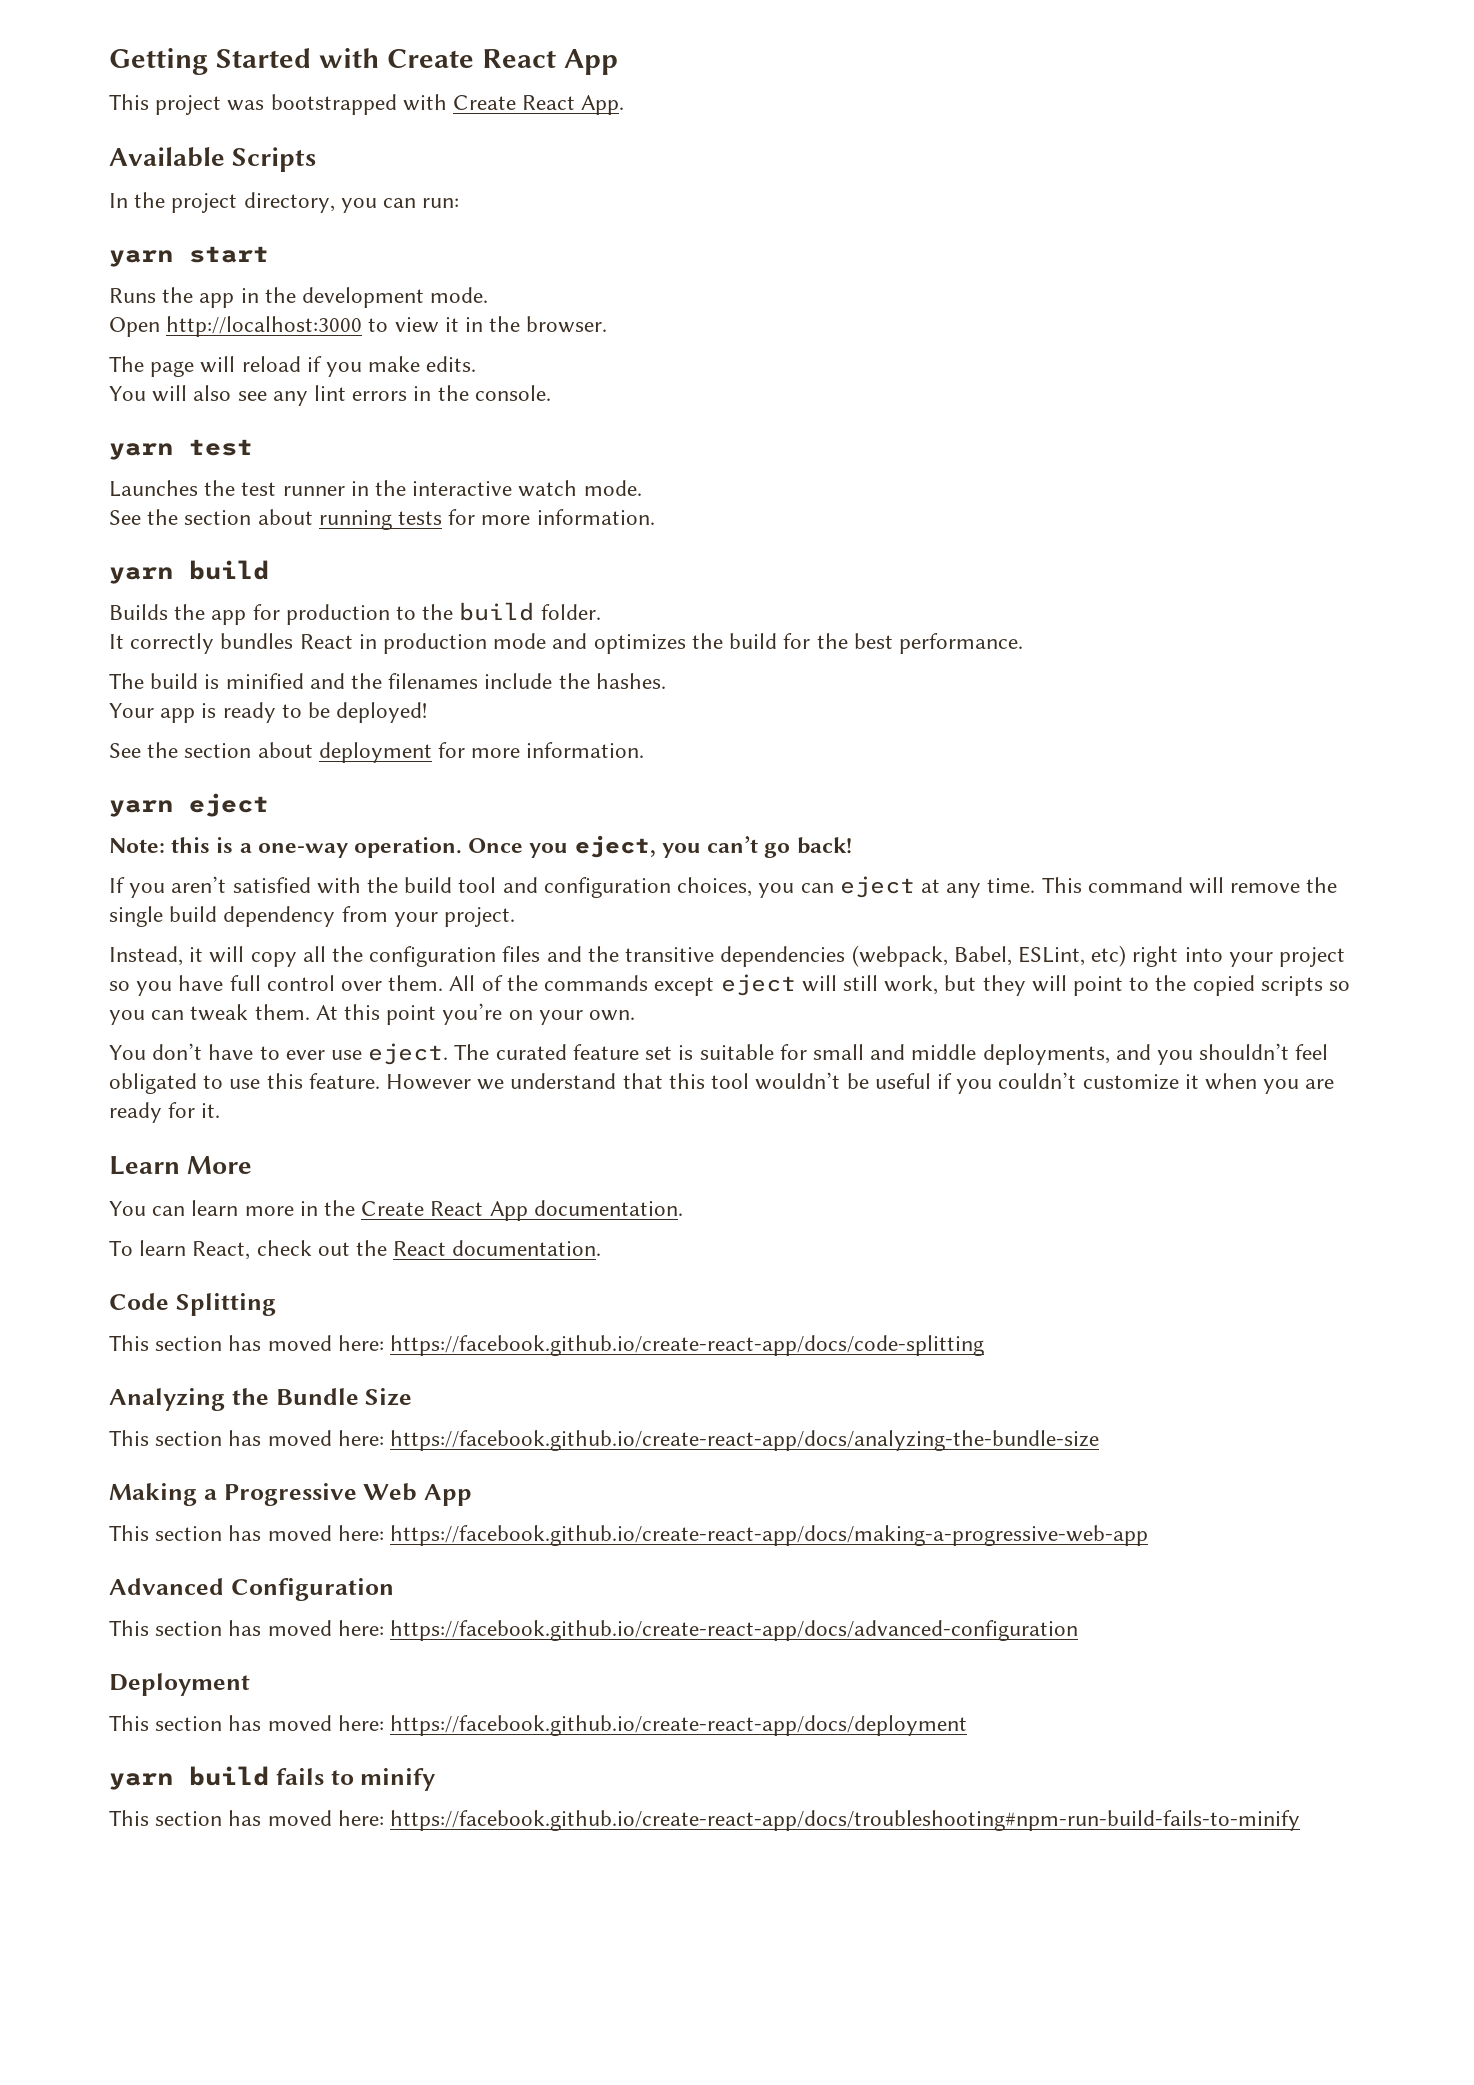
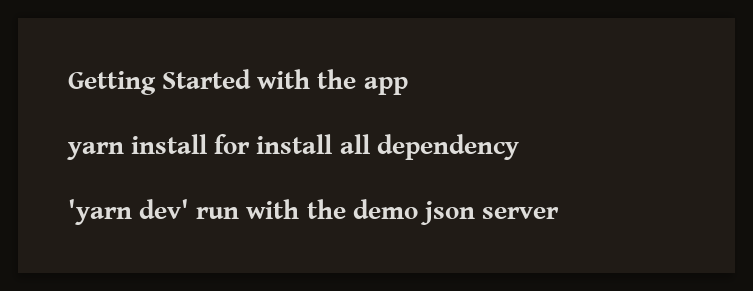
- Getting Started with Create React App
- This project was bootstrapped with Create React App.
- Available Scripts
- In the project directory, you can run:
- yarn start
- Runs the app in the development mode.
- Open http://localhost:3000 to view it in the browser.
- The page will reload if you make edits.
- You will also see any lint errors in the console.
- yarn test
- Launches the test runner in the interactive watch mode.
- See the section about running tests for more information.
- yarn build
- Builds the app for production to the build folder.
- It correctly bundles React in production mode and optimizes the build for the best performance.
- The build is minified and the filenames include the hashes.
- Your app is ready to be deployed!
- See the section about deployment for more information.
- yarn eject
- Note: this is a one-way operation. Once you eject, you can’t go back!
- If you aren’t satisfied with the build tool and configuration choices, you can eject at any time. This command will remove the single build dependency from your project.
- Instead, it will copy all the configuration files and the transitive dependencies (webpack, Babel, ESLint, etc) right into your project so you have full control over them. All of the commands except eject will still work, but they will point to the copied scripts so you can tweak them. At this point you’re on your own.
- You don’t have to ever use eject. The curated feature set is suitable for small and middle deployments, and you shouldn’t feel obligated to use this feature. However we understand that this tool wouldn’t be useful if you couldn’t customize it when you are ready for it.
- Learn More
- You can learn more in the Create React App documentation.
- To learn React, check out the React documentation.
- Code Splitting
- This section has moved here: https://facebook.github.io/create-react-app/docs/code-splitting
- Analyzing the Bundle Size
- This section has moved here: https://facebook.github.io/create-react-app/docs/analyzing-the-bundle-size
- Making a Progressive Web App
- This section has moved here: https://facebook.github.io/create-react-app/docs/making-a-progressive-web-app
- Advanced Configuration
- This section has moved here: https://facebook.github.io/create-react-app/docs/advanced-configuration
- Deployment
- This section has moved here: https://facebook.github.io/create-react-app/docs/deployment
- yarn build fails to minify
- This section has moved here: https://facebook.github.io/create-react-app/docs/troubleshooting#npm-run-build-fails-to-minify
+ Getting Started with the app
+ yarn install for install all dependency
+ 'yarn dev' run with the demo json server

